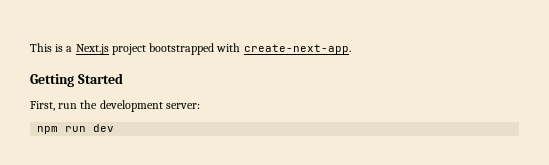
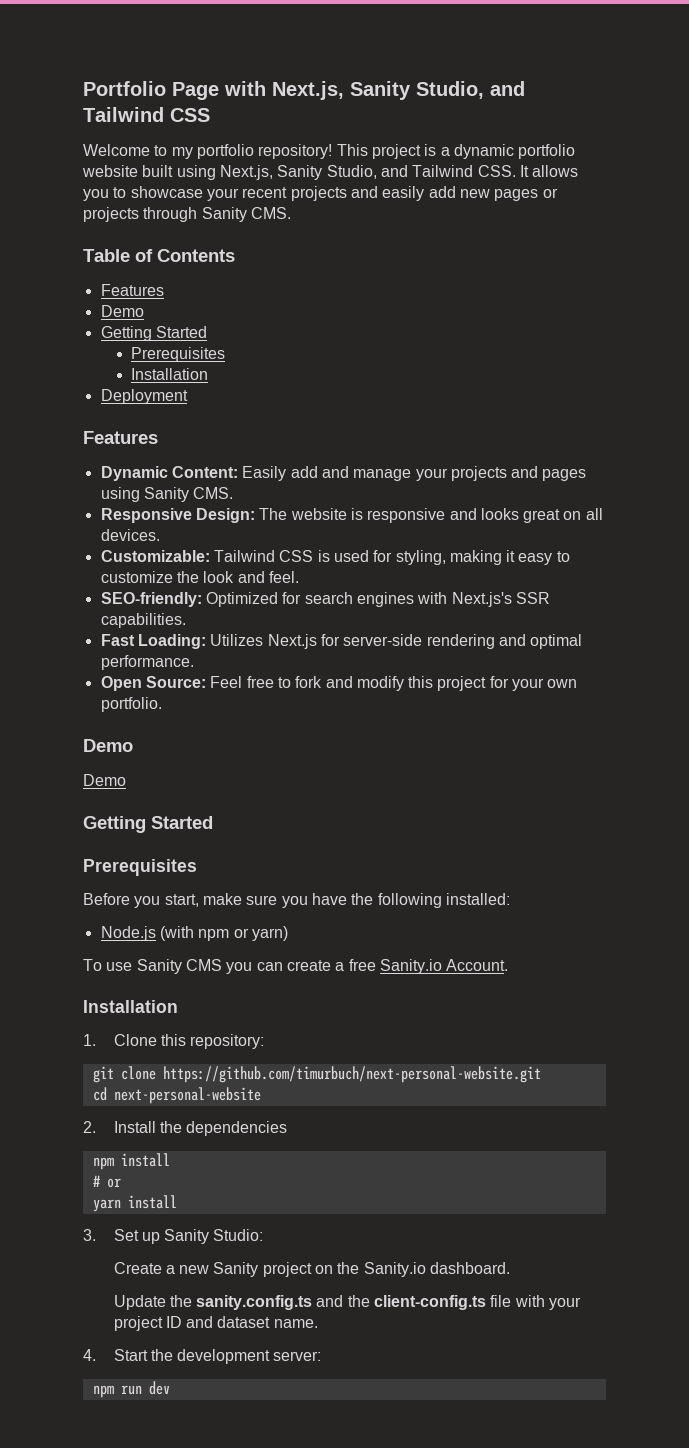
- This is a Next.js project bootstrapped with create-next-app.
+ Portfolio Page with Next.js, Sanity Studio, and Tailwind CSS
+ Welcome to my portfolio repository! This project is a dynamic portfolio website built using Next.js, Sanity Studio, and Tailwind CSS. It allows you to showcase your recent projects and easily add new pages or projects through Sanity CMS.
+ Table of Contents
+ Features
+ Demo
  Getting Started
- First, run the development server:
+ Prerequisites
+ Installation
+ Deployment
+ Features
+ Dynamic Content: Easily add and manage your projects and pages using Sanity CMS.
+ Responsive Design: The website is responsive and looks great on all devices.
+ Customizable: Tailwind CSS is used for styling, making it easy to customize the look and feel.
+ SEO-friendly: Optimized for search engines with Next.js's SSR capabilities.
+ Fast Loading: Utilizes Next.js for server-side rendering and optimal performance.
+ Open Source: Feel free to fork and modify this project for your own portfolio.
+ Demo
+ Demo
+ Getting Started
+ Prerequisites
+ Before you start, make sure you have the following installed:
+ Node.js (with npm or yarn)
+ To use Sanity CMS you can create a free Sanity.io Account.
+ Installation
+ 1. Clone this repository:
+ git clone https://github.com/timurbuch/next-personal-website.git
+ cd next-personal-website
+ 2. Install the dependencies
+ npm install
+ # or
+ yarn install
+ 3. Set up Sanity Studio:
+ Create a new Sanity project on the Sanity.io dashboard.
+ Update the sanity.config.ts and the client-config.ts file with your project ID and dataset name.
+ 4. Start the development server:

